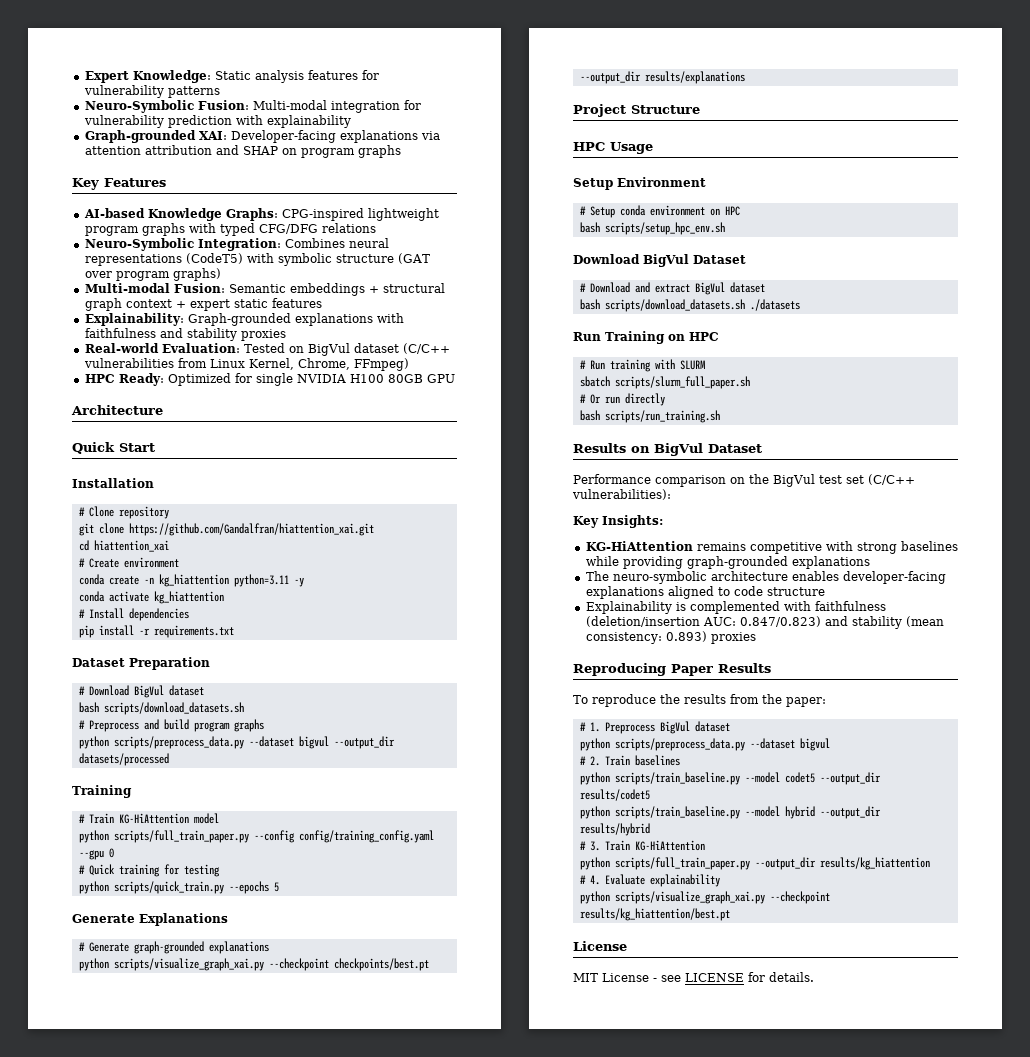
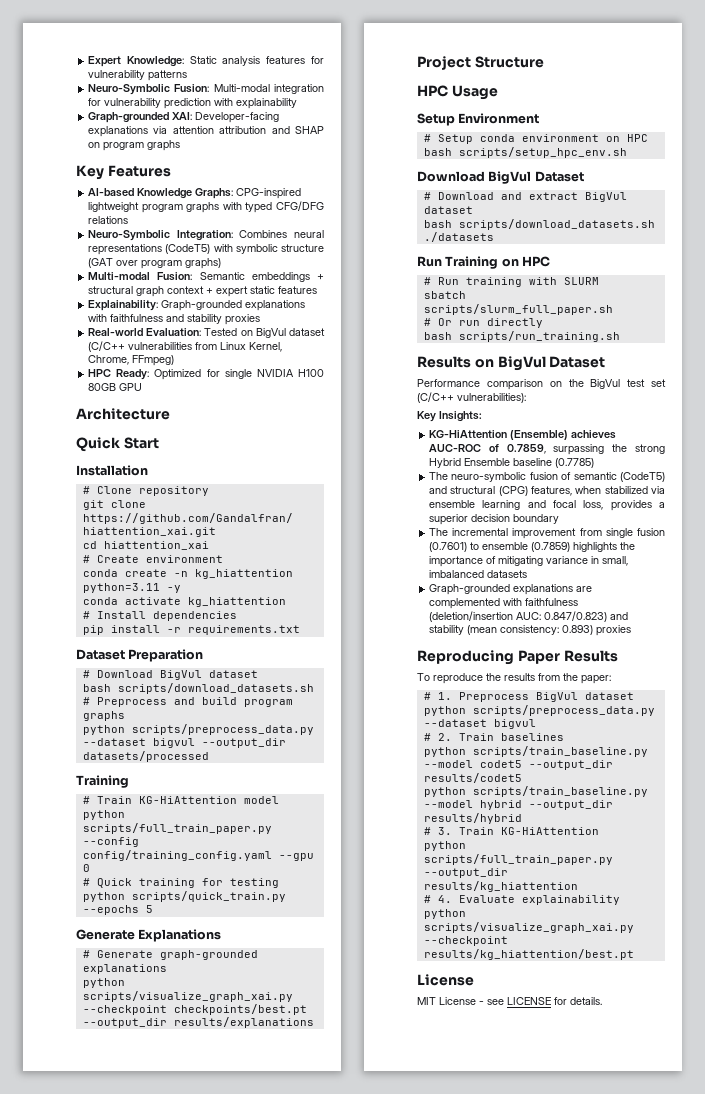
- KG-HiAttention remains competitive with strong baselines while providing graph-grounded explanations
- The neuro-symbolic architecture enables developer-facing explanations aligned to code structure
- Explainability is complemented with faithfulness (deletion/insertion AUC: 0.847/0.823) and stability (mean consistency: 0.893) proxies
+ KG-HiAttention (Ensemble) achieves AUC-ROC of 0.7859, surpassing the strong Hybrid Ensemble baseline (0.7785)
+ The neuro-symbolic fusion of semantic (CodeT5) and structural (CPG) features, when stabilized via ensemble learning and focal loss, provides a superior decision boundary
+ The incremental improvement from single fusion (0.7601) to ensemble (0.7859) highlights the importance of mitigating variance in small, imbalanced datasets
+ Graph-grounded explanations are complemented with faithfulness (deletion/insertion AUC: 0.847/0.823) and stability (mean consistency: 0.893) proxies

